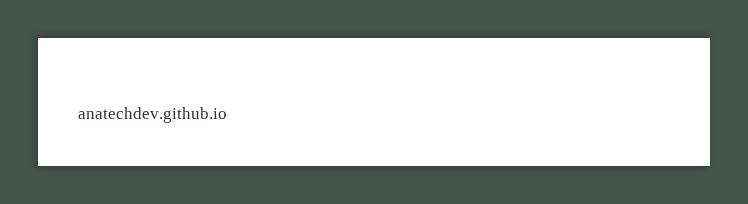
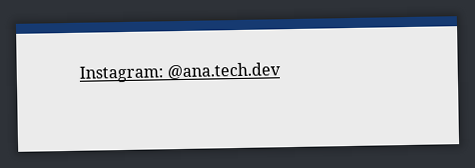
- anatechdev.github.io
+ Instagram: @ana.tech.dev

